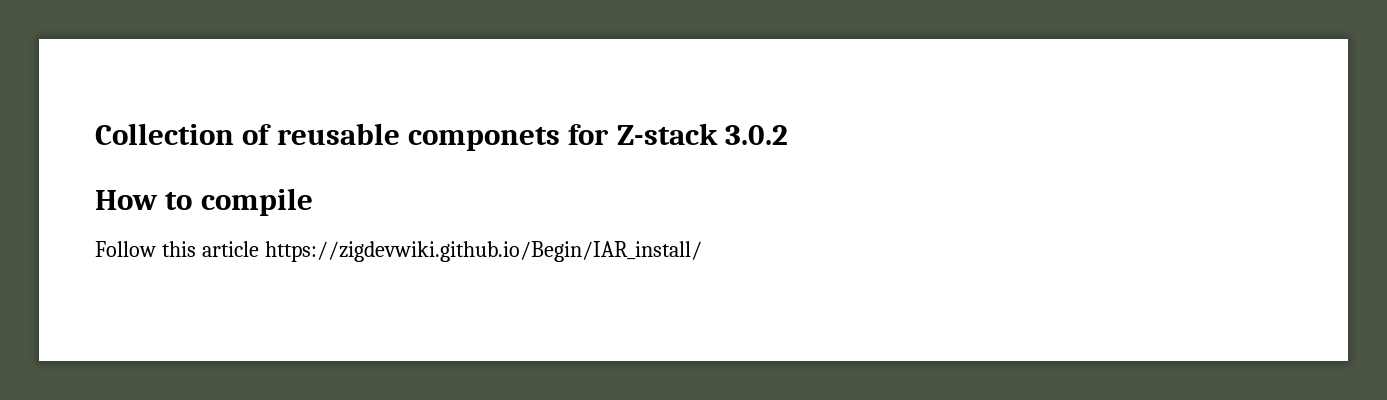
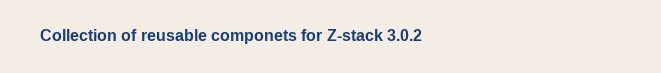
- How to compile
- Follow this article https://zigdevwiki.github.io/Begin/IAR_install/

